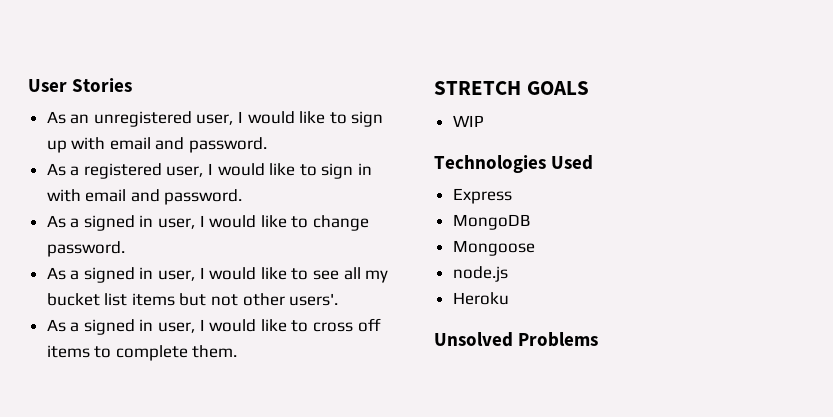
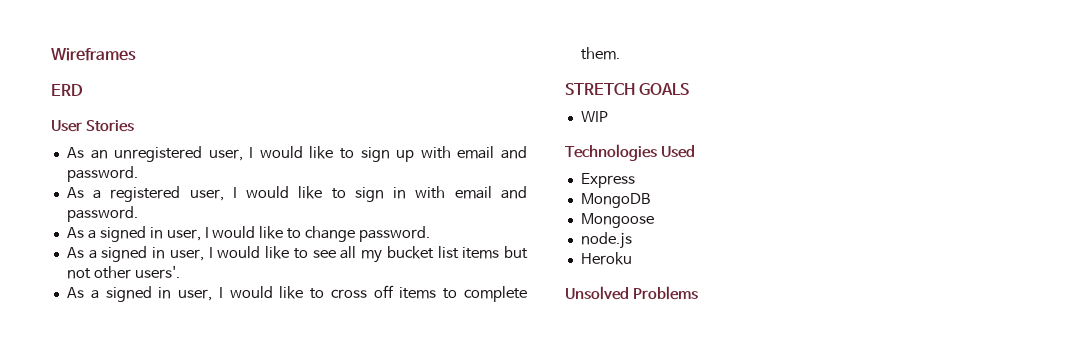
+ Wireframes
+ ERD

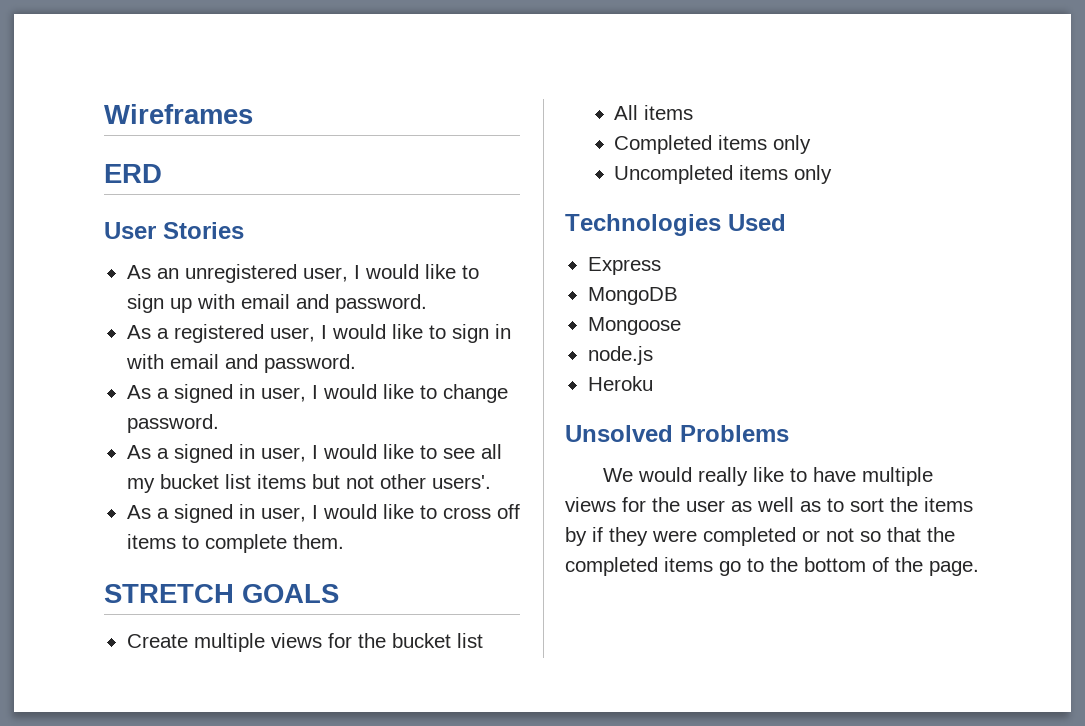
- WIP
+ Create multiple views for the bucket list
+ All items
+ Completed items only
+ Uncompleted items only
+ We would really like to have multiple views for the user as well as to sort the items by if they were completed or not so that the completed items go to the bottom of the page.

